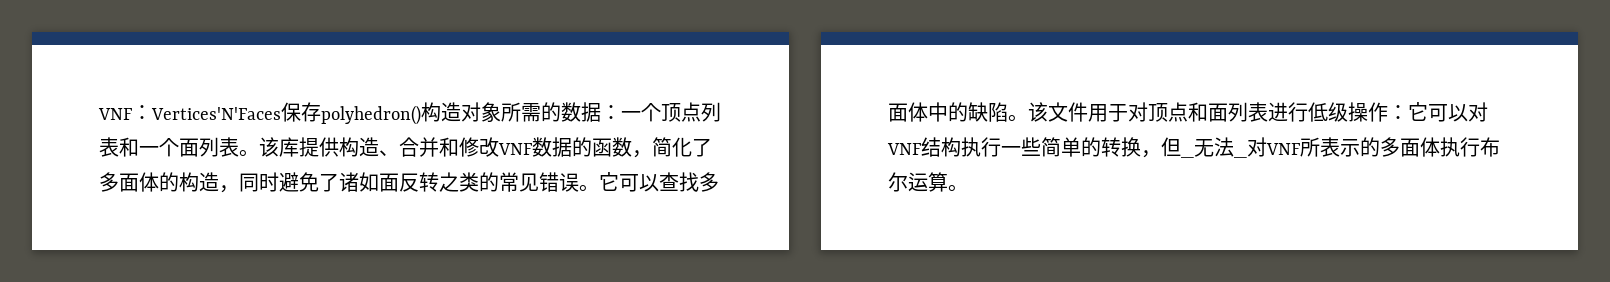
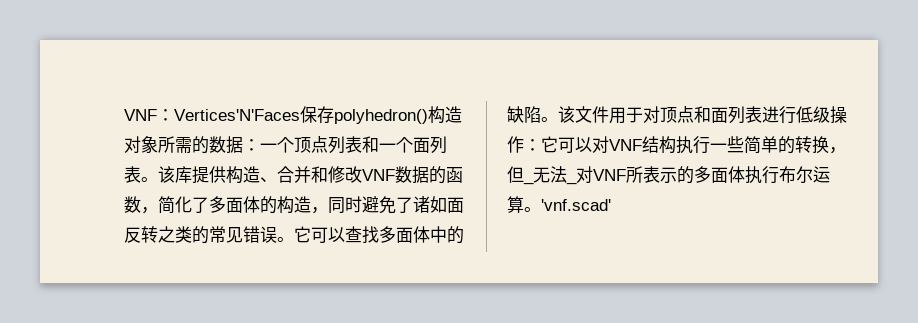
+ 'vnf.scad'

